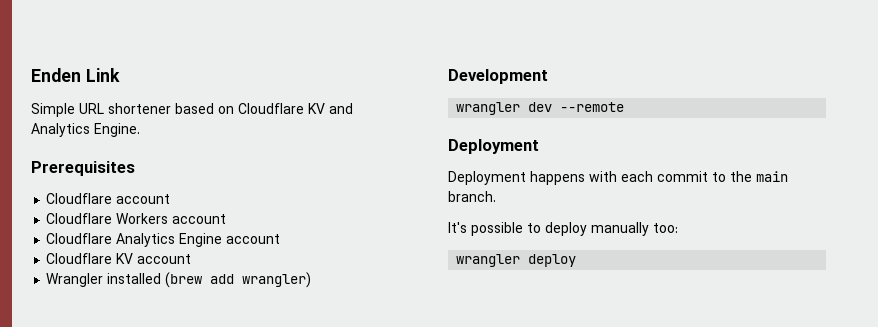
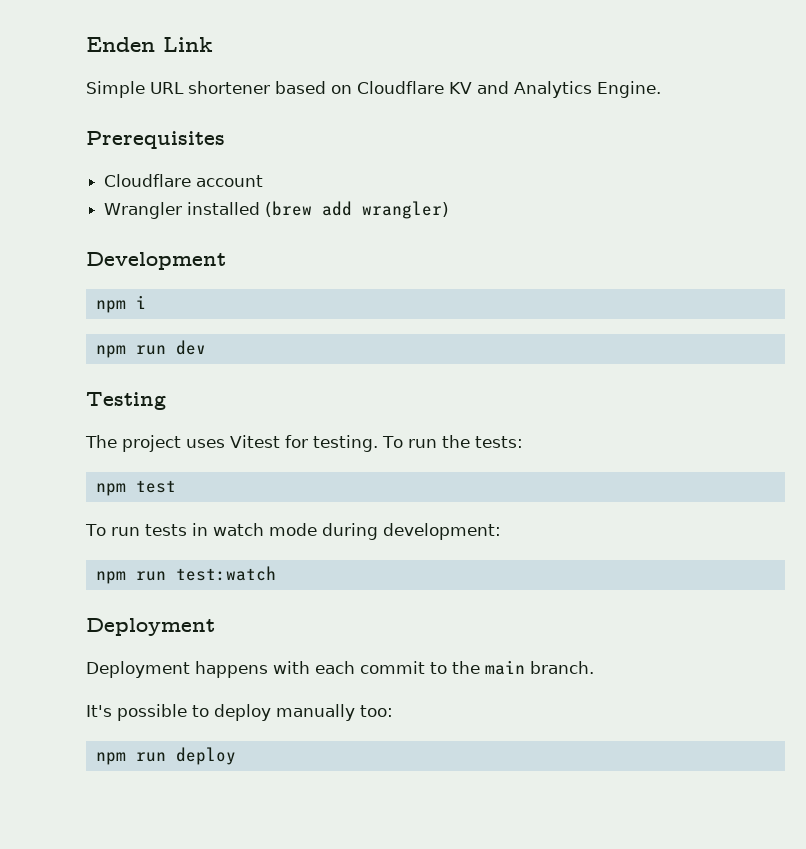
- Cloudflare Workers account
- Cloudflare Analytics Engine account
- Cloudflare KV account
- wrangler dev --remote
+ npm i
+ npm run dev
+ Testing
+ The project uses Vitest for testing. To run the tests:
+ npm test
+ To run tests in watch mode during development:
+ npm run test:watch
- wrangler deploy
+ npm run deploy

